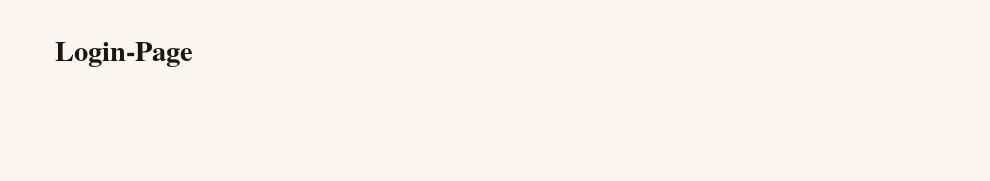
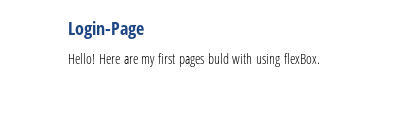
+ Hello! Here are my first pages buld with using flexBox.

